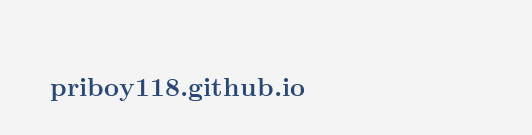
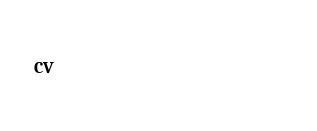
- priboy118.github.io
+ CV

